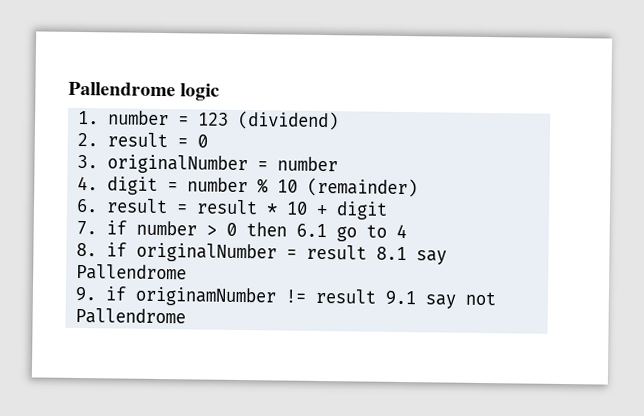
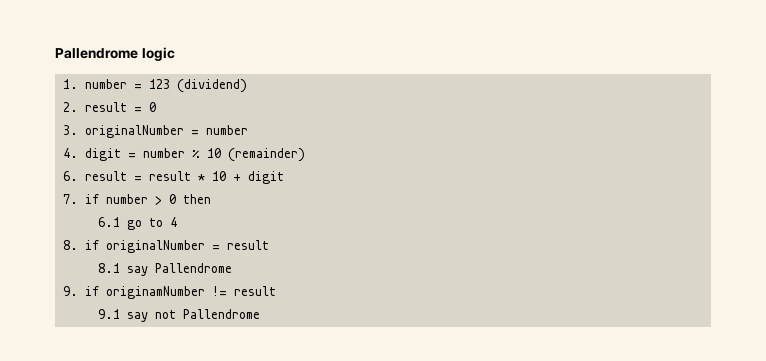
- 7. if number > 0 then 6.1 go to 4
+ 7. if number > 0 then
+ 6.1 go to 4
- 8. if originalNumber = result 8.1 say Pallendrome
+ 8. if originalNumber = result
+ 8.1 say Pallendrome
- 9. if originamNumber != result 9.1 say not Pallendrome
+ 9. if originamNumber != result
+ 9.1 say not Pallendrome

